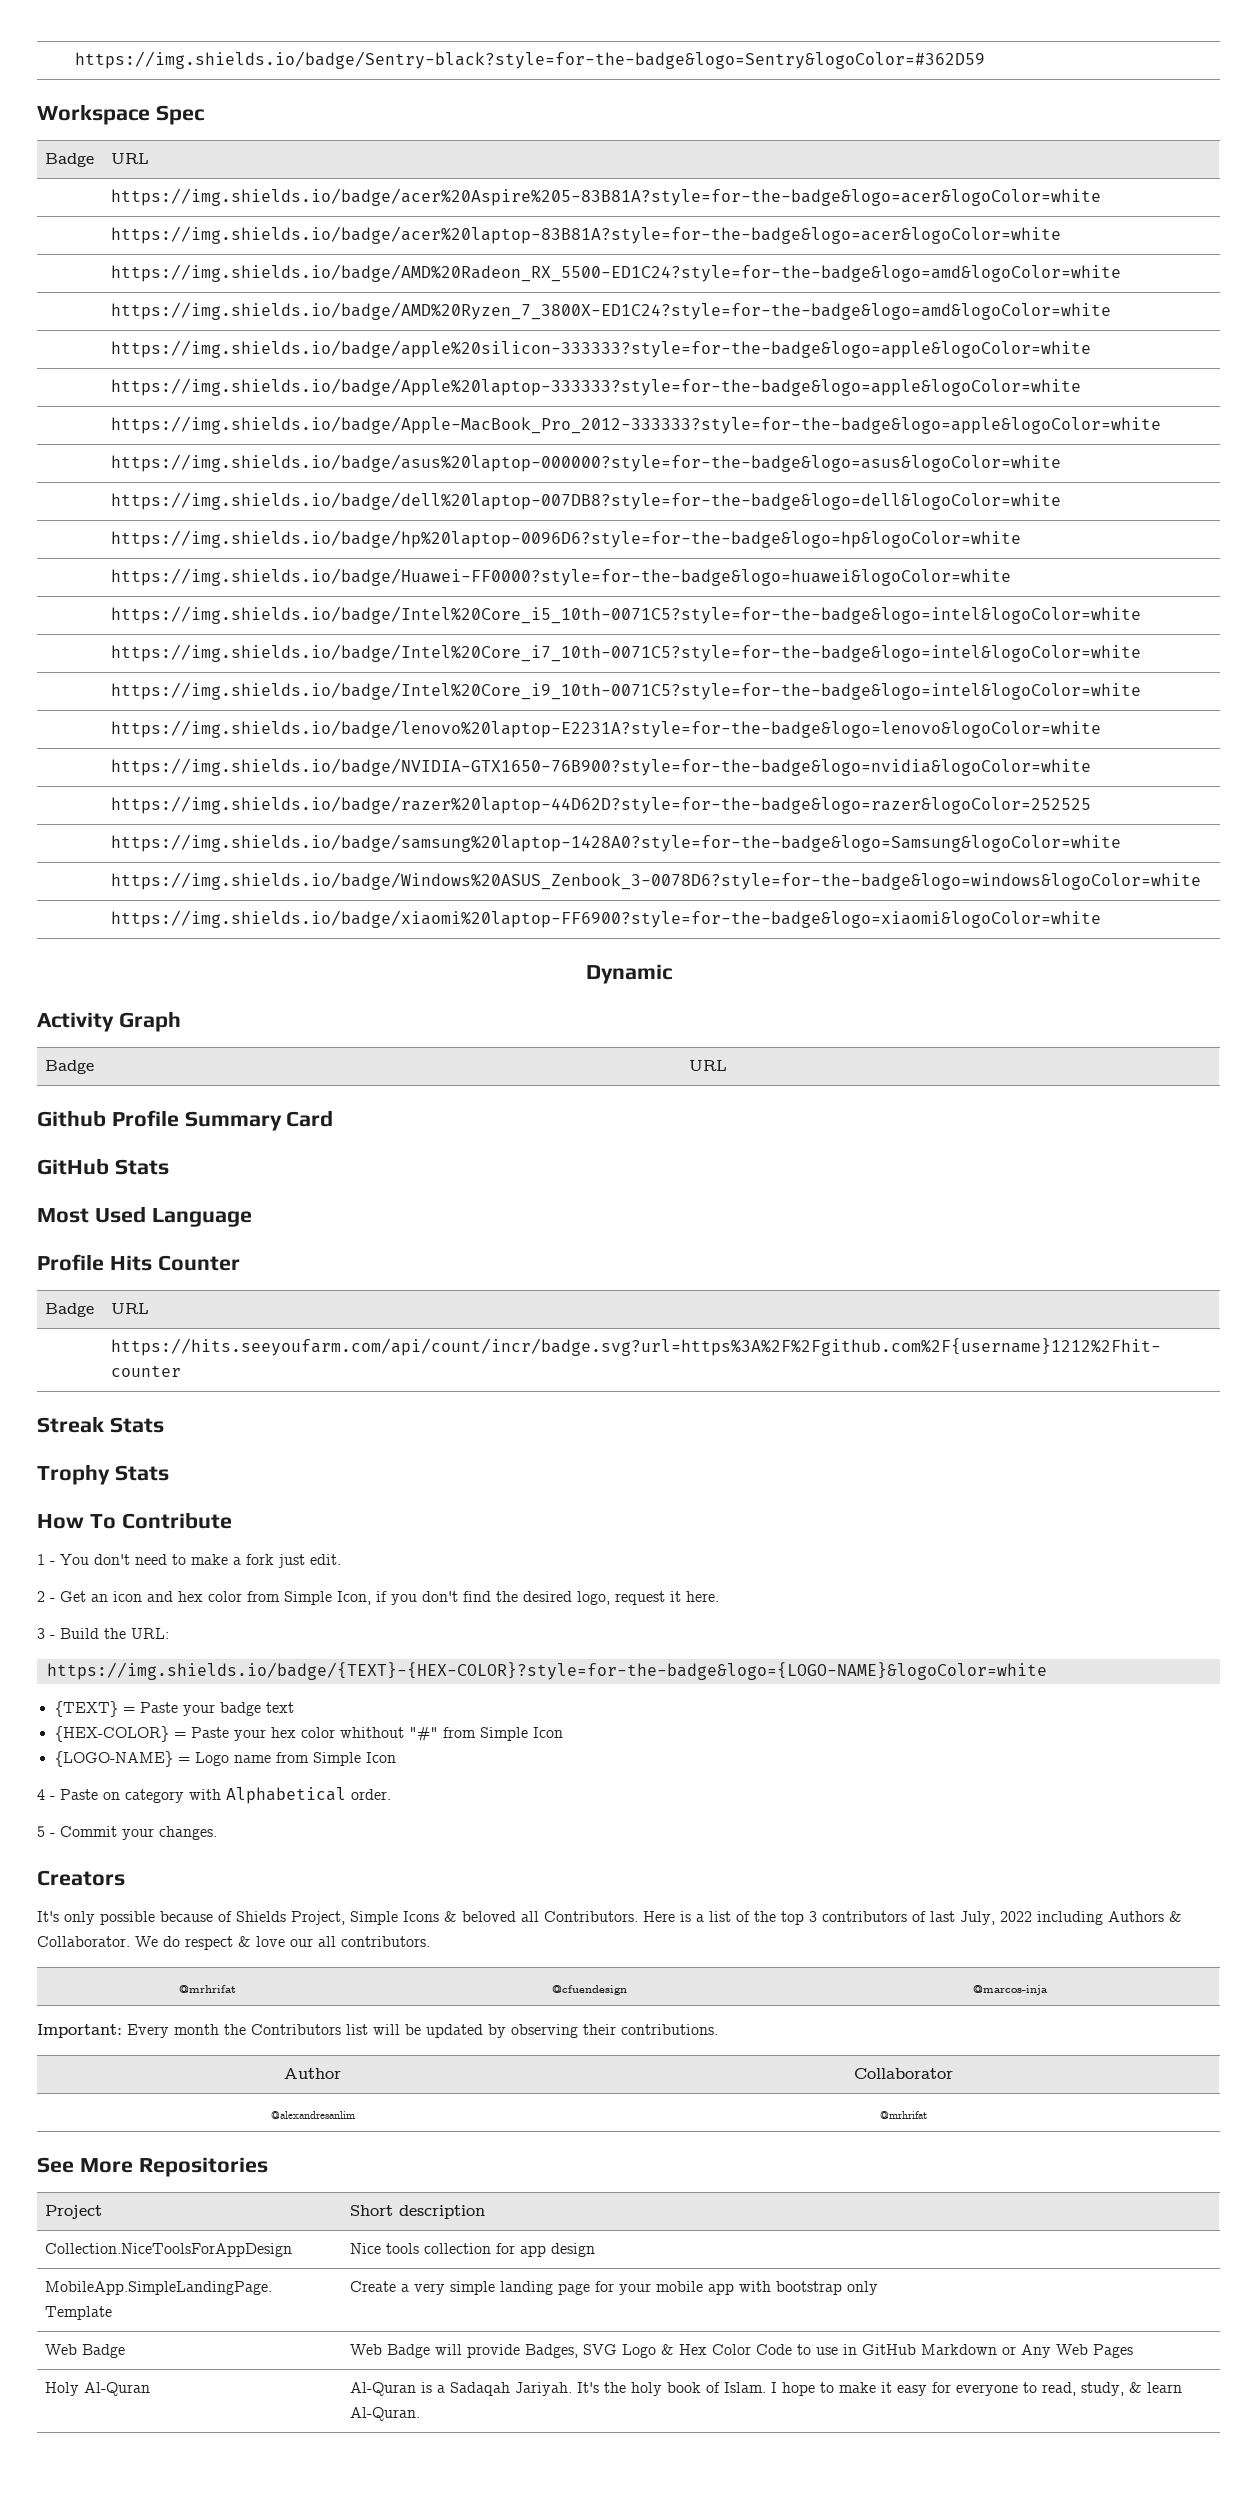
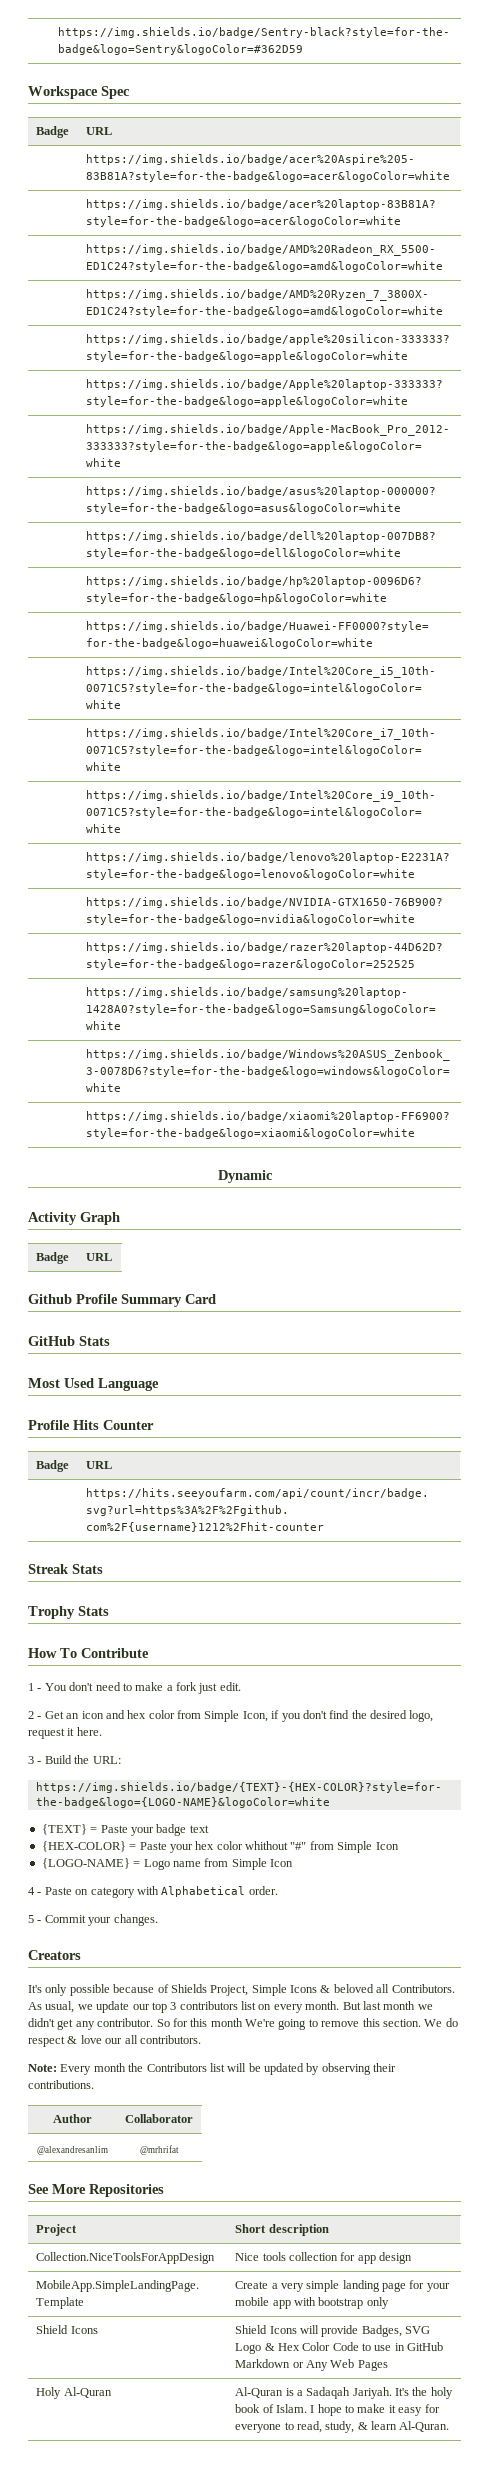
- Here is a list of the top 3 contributors of last July, 2022 including Authors & Collaborator.
+ As usual, we update our top 3 contributors list on every month. But last month we didn't get any contributor. So for this month We're going to remove this section.
- @mrhrifat | @cfuendesign | @marcos-inja
- Important: Every month the Contributors list will be updated by observing their contributions.
+ Note: Every month the Contributors list will be updated by observing their contributions.
- Web Badge | Web Badge will provide Badges, SVG Logo & Hex Color Code to use in GitHub Markdown or Any Web Pages
+ Shield Icons | Shield Icons will provide Badges, SVG Logo & Hex Color Code to use in GitHub Markdown or Any Web Pages

